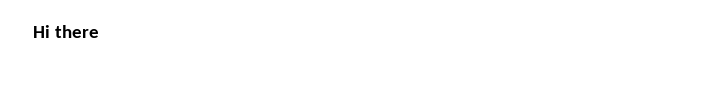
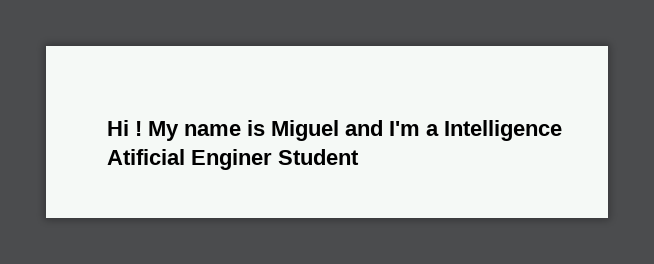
- Hi there
+ Hi ! My name is Miguel and I'm a Intelligence Atificial Enginer Student

